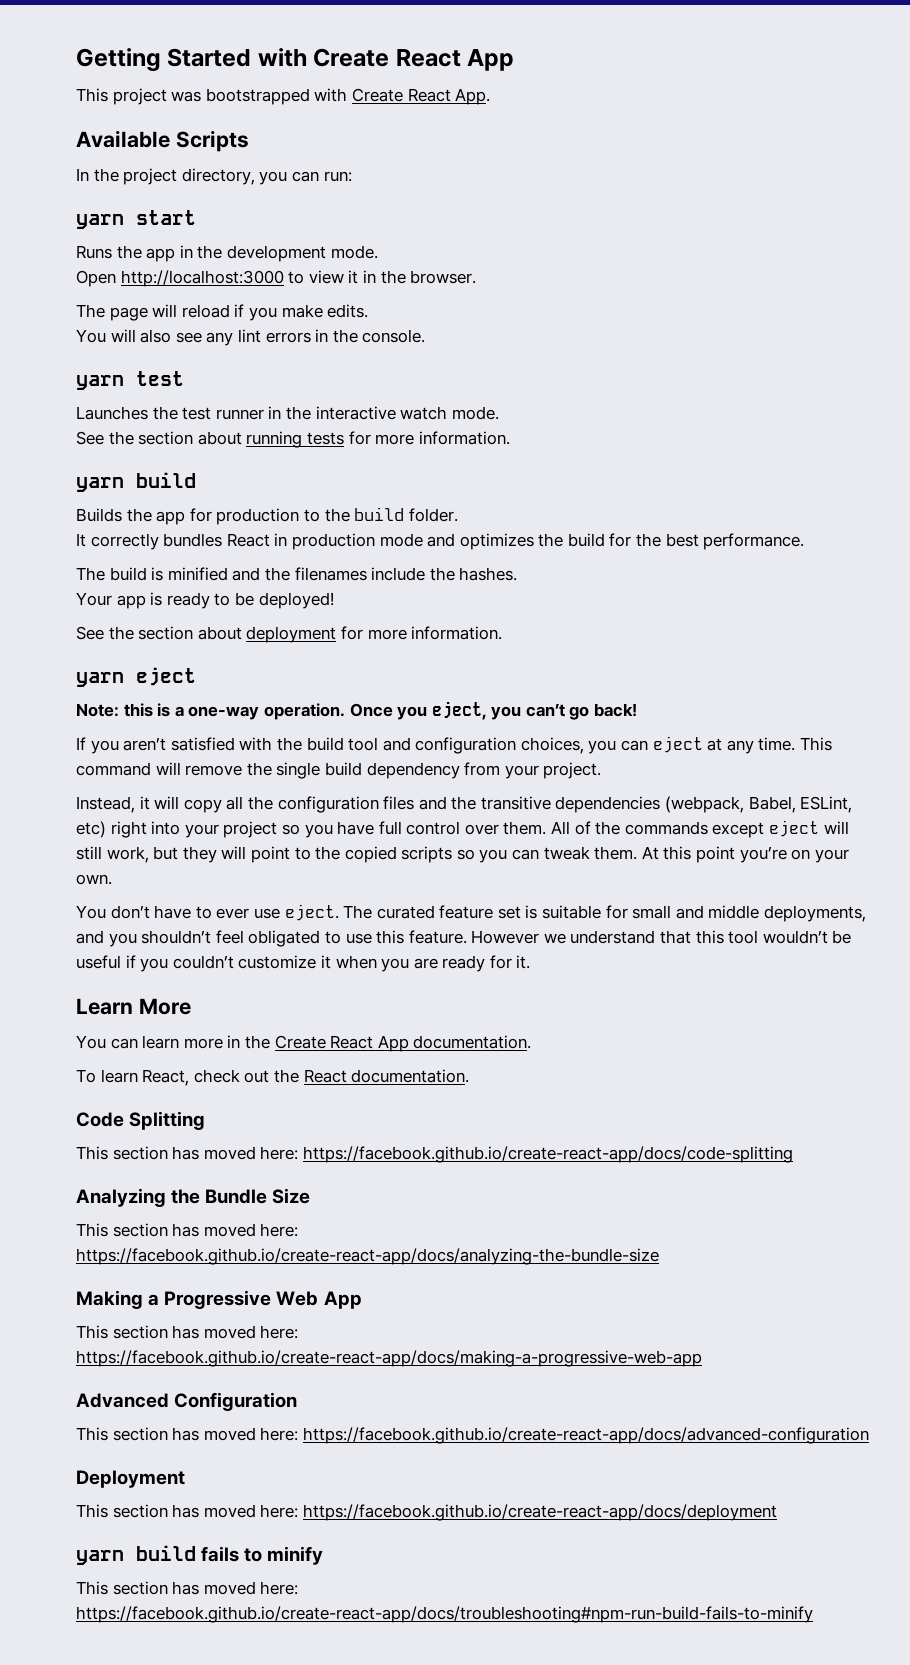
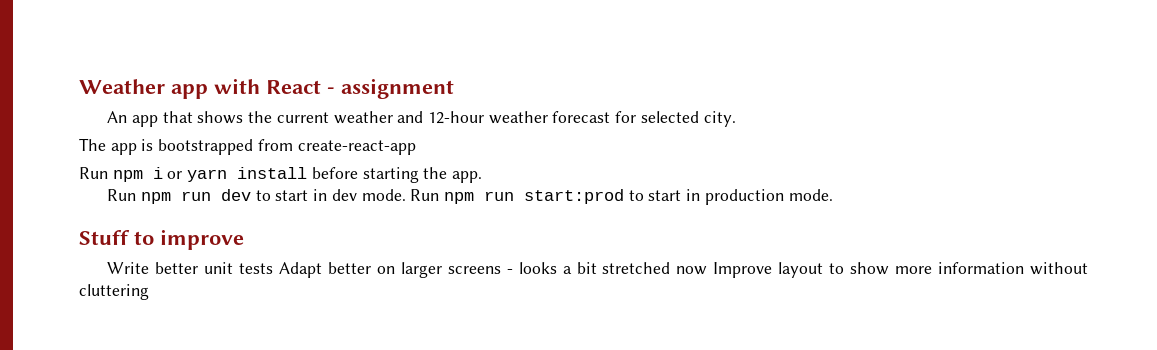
- Getting Started with Create React App
- This project was bootstrapped with Create React App.
- Available Scripts
- In the project directory, you can run:
- yarn start
- Runs the app in the development mode.
- Open http://localhost:3000 to view it in the browser.
- The page will reload if you make edits.
- You will also see any lint errors in the console.
- yarn test
- Launches the test runner in the interactive watch mode.
- See the section about running tests for more information.
- yarn build
- Builds the app for production to the build folder.
- It correctly bundles React in production mode and optimizes the build for the best performance.
- The build is minified and the filenames include the hashes.
- Your app is ready to be deployed!
- See the section about deployment for more information.
- yarn eject
- Note: this is a one-way operation. Once you eject, you can’t go back!
- If you aren’t satisfied with the build tool and configuration choices, you can eject at any time. This command will remove the single build dependency from your project.
- Instead, it will copy all the configuration files and the transitive dependencies (webpack, Babel, ESLint, etc) right into your project so you have full control over them. All of the commands except eject will still work, but they will point to the copied scripts so you can tweak them. At this point you’re on your own.
- You don’t have to ever use eject. The curated feature set is suitable for small and middle deployments, and you shouldn’t feel obligated to use this feature. However we understand that this tool wouldn’t be useful if you couldn’t customize it when you are ready for it.
- Learn More
- You can learn more in the Create React App documentation.
- To learn React, check out the React documentation.
- Code Splitting
- This section has moved here: https://facebook.github.io/create-react-app/docs/code-splitting
- Analyzing the Bundle Size
- This section has moved here: https://facebook.github.io/create-react-app/docs/analyzing-the-bundle-size
- Making a Progressive Web App
- This section has moved here: https://facebook.github.io/create-react-app/docs/making-a-progressive-web-app
- Advanced Configuration
- This section has moved here: https://facebook.github.io/create-react-app/docs/advanced-configuration
- Deployment
- This section has moved here: https://facebook.github.io/create-react-app/docs/deployment
- yarn build fails to minify
- This section has moved here: https://facebook.github.io/create-react-app/docs/troubleshooting#npm-run-build-fails-to-minify
+ Weather app with React - assignment
+ An app that shows the current weather and 12-hour weather forecast for selected city.
+ The app is bootstrapped from create-react-app
+ Run npm i or yarn install before starting the app.
+ Run npm run dev to start in dev mode. Run npm run start:prod to start in production mode.
+ Stuff to improve
+ Write better unit tests Adapt better on larger screens - looks a bit stretched now Improve layout to show more information without cluttering

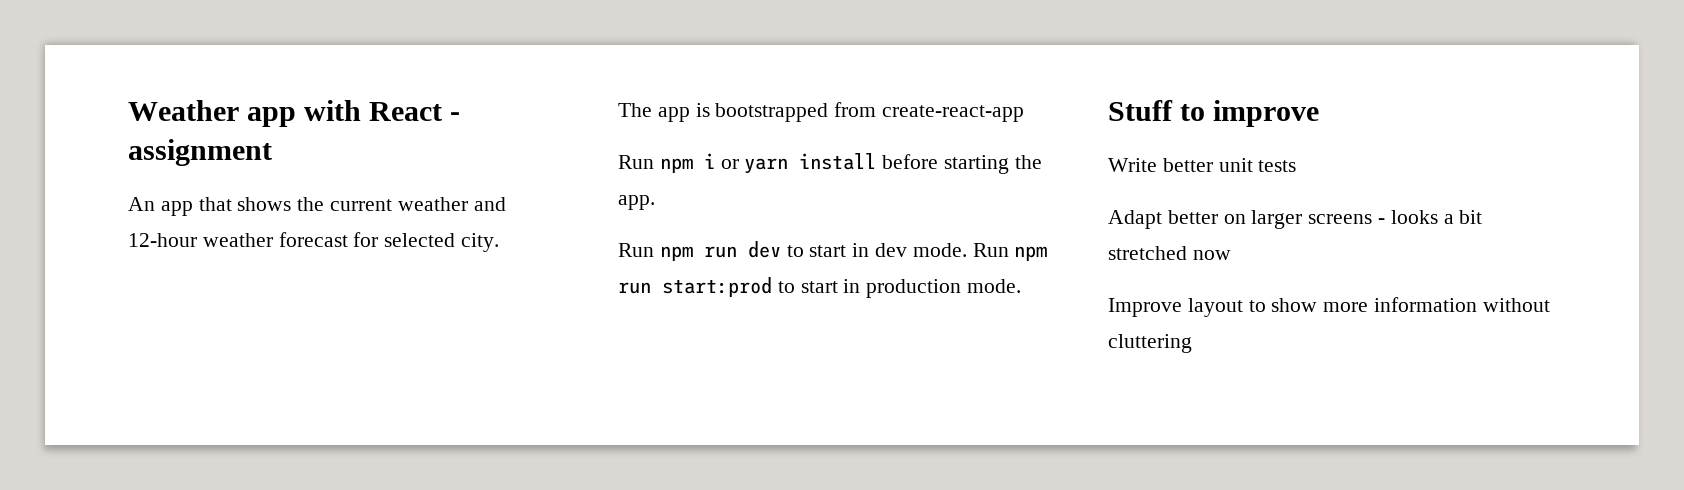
- Write better unit tests Adapt better on larger screens - looks a bit stretched now Improve layout to show more information without cluttering
+ Write better unit tests
+ Adapt better on larger screens - looks a bit stretched now
+ Improve layout to show more information without cluttering

